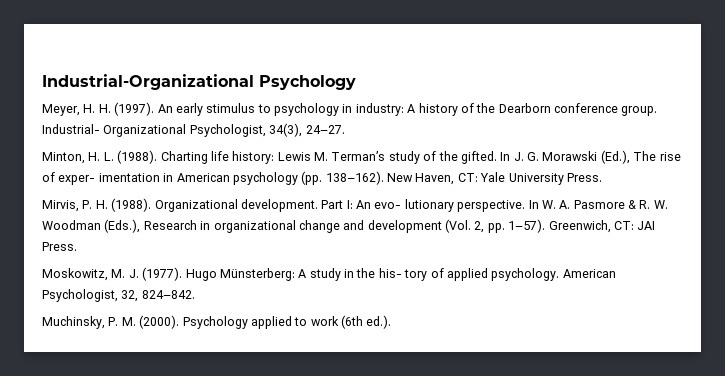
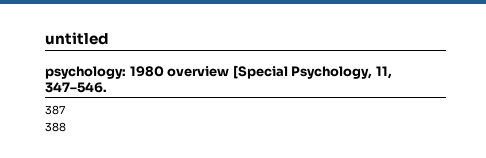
- Industrial-Organizational Psychology
- Meyer, H. H. (1997). An early stimulus to psychology in industry: A history of the Dearborn conference group. Industrial- Organizational Psychologist, 34(3), 24–27.
- Minton, H. L. (1988). Charting life history: Lewis M. Terman’s study of the gifted. In J. G. Morawski (Ed.), The rise of exper- imentation in American psychology (pp. 138–162). New Haven, CT: Yale University Press.
- Mirvis, P. H. (1988). Organizational development. Part I: An evo- lutionary perspective. In W. A. Pasmore & R. W. Woodman (Eds.), Research in organizational change and development (Vol. 2, pp. 1–57). Greenwich, CT: JAI Press.
- Moskowitz, M. J. (1977). Hugo Münsterberg: A study in the his- tory of applied psychology. American Psychologist, 32, 824–842.
- Muchinsky, P. M. (2000). Psychology applied to work (6th ed.).
+ untitled
+ psychology: 1980 overview [Special Psychology, 11, 347–546.
+ 387
+ 388

